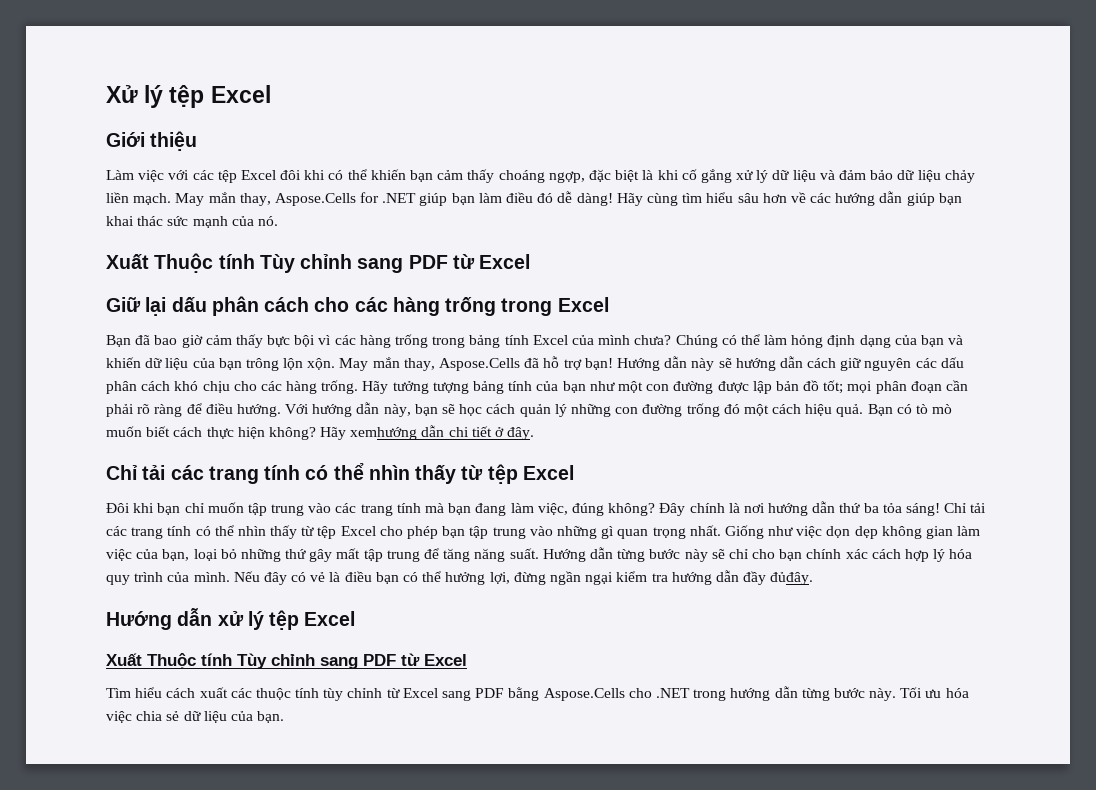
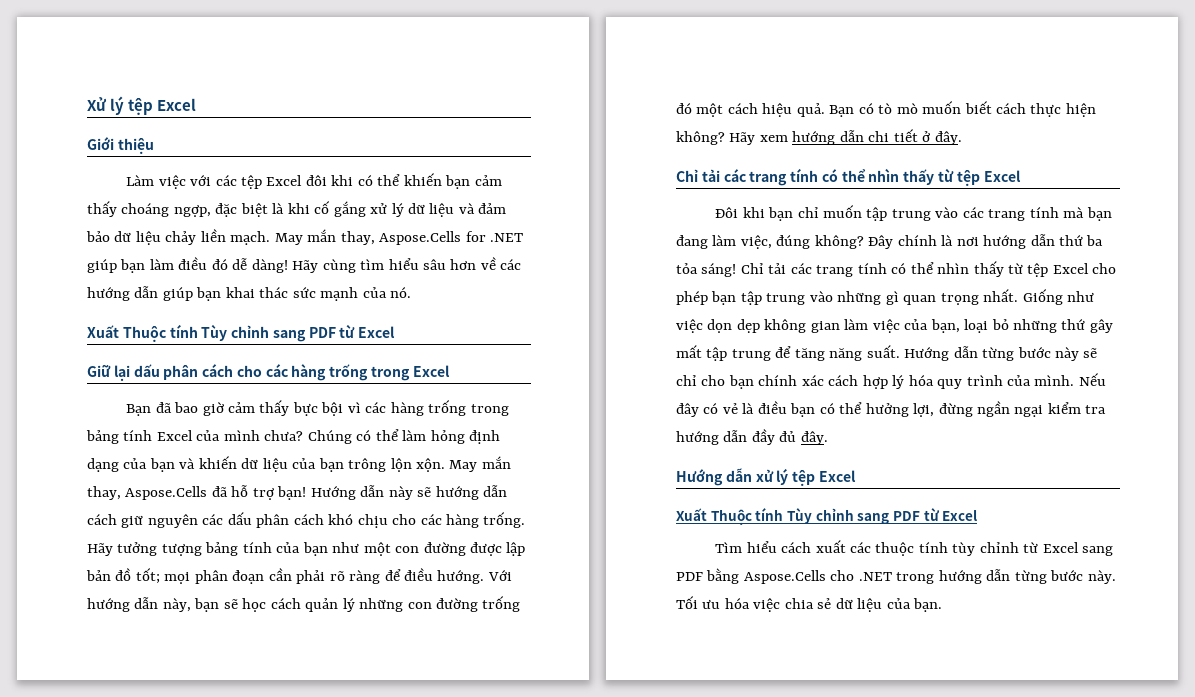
- Hãy xemhướng dẫn chi tiết ở đây.
+ Hãy xem hướng dẫn chi tiết ở đây.
- Nếu đây có vẻ là điều bạn có thể hưởng lợi, đừng ngần ngại kiểm tra hướng dẫn đầy đủđây.
+ Nếu đây có vẻ là điều bạn có thể hưởng lợi, đừng ngần ngại kiểm tra hướng dẫn đầy đủ đây.

